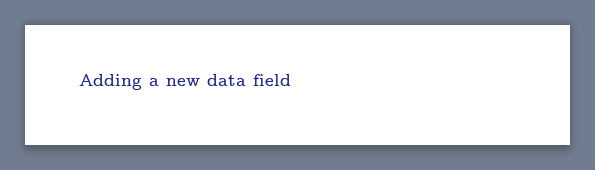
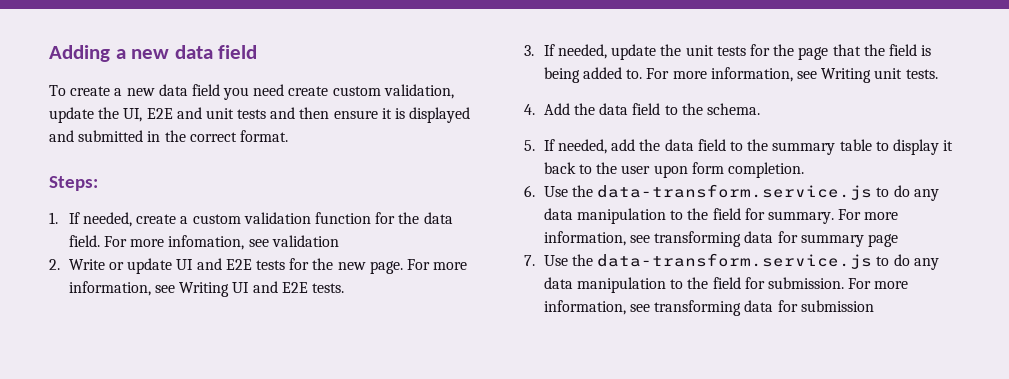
+ To create a new data field you need create custom validation, update the UI, E2E and unit tests and then ensure it is displayed and submitted in the correct format.
+ Steps:
+ 1. If needed, create a custom validation function for the data field. For more infomation, see validation
+ 2. Write or update UI and E2E tests for the new page. For more information, see Writing UI and E2E tests.
+ 3. If needed, update the unit tests for the page that the field is being added to. For more information, see Writing unit tests.
+ 4. Add the data field to the schema.
+ 5. If needed, add the data field to the summary table to display it back to the user upon form completion.
+ 6. Use the data-transform.service.js to do any data manipulation to the field for summary. For more information, see transforming data for summary page
+ 7. Use the data-transform.service.js to do any data manipulation to the field for submission. For more information, see transforming data for submission

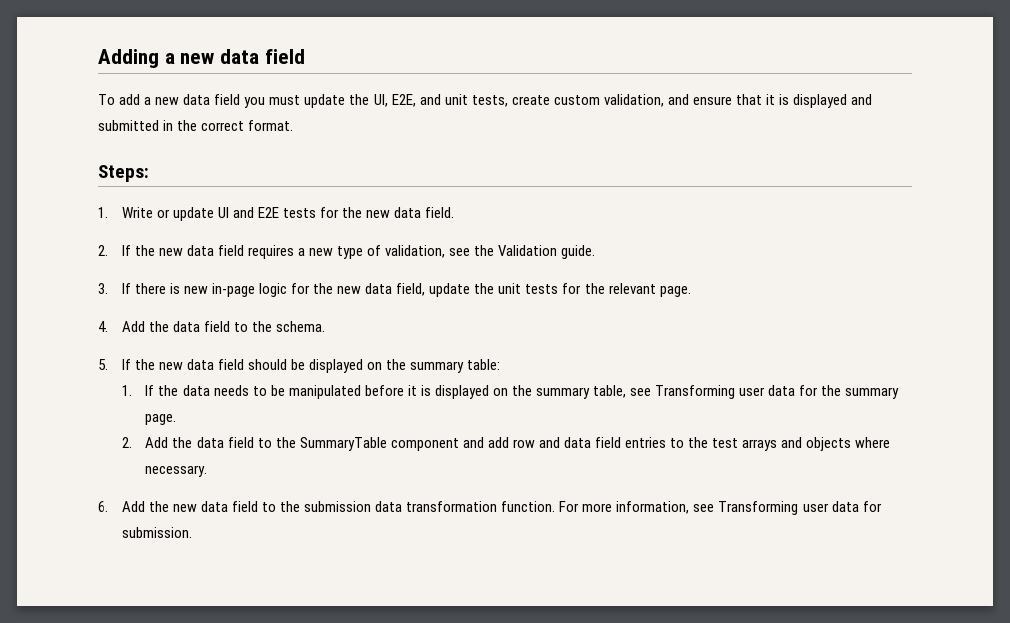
- To create a new data field you need create custom validation, update the UI, E2E and unit tests and then ensure it is displayed and submitted in the correct format.
+ To add a new data field you must update the UI, E2E, and unit tests, create custom validation, and ensure that it is displayed and submitted in the correct format.
- 1. If needed, create a custom validation function for the data field. For more infomation, see validation
- 2. Write or update UI and E2E tests for the new page. For more information, see Writing UI and E2E tests.
- 3. If needed, update the unit tests for the page that the field is being added to. For more information, see Writing unit tests.
+ 1. Write or update UI and E2E tests for the new data field.
+ 2. If the new data field requires a new type of validation, see the Validation guide.
+ 3. If there is new in-page logic for the new data field, update the unit tests for the relevant page.
- 5. If needed, add the data field to the summary table to display it back to the user upon form completion.
- 6. Use the data-transform.service.js to do any data manipulation to the field for summary. For more information, see transforming data for summary page
- 7. Use the data-transform.service.js to do any data manipulation to the field for submission. For more information, see transforming data for submission
+ 5. If the new data field should be displayed on the summary table:
+ 1. If the data needs to be manipulated before it is displayed on the summary table, see Transforming user data for the summary page.
+ 2. Add the data field to the SummaryTable component and add row and data field entries to the test arrays and objects where necessary.
+ 6. Add the new data field to the submission data transformation function. For more information, see Transforming user data for submission.

